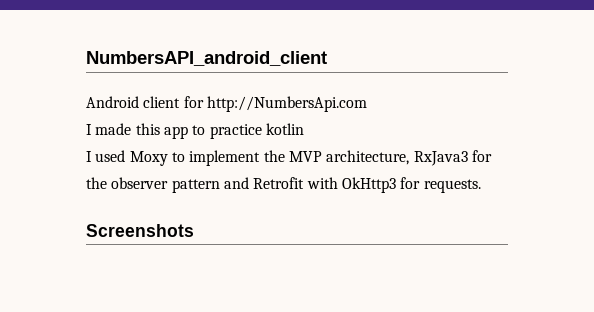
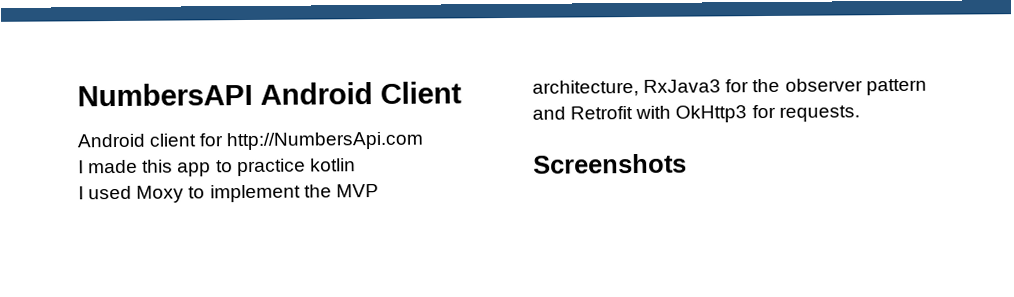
- NumbersAPI_android_client
+ NumbersAPI Android Client

